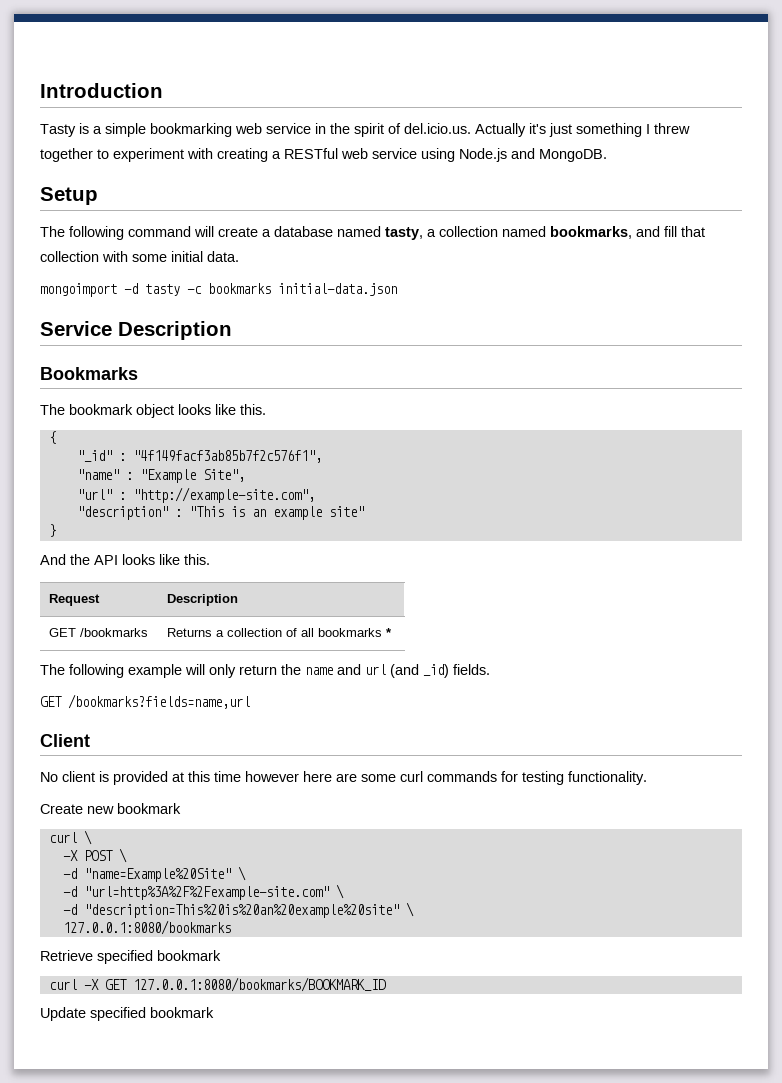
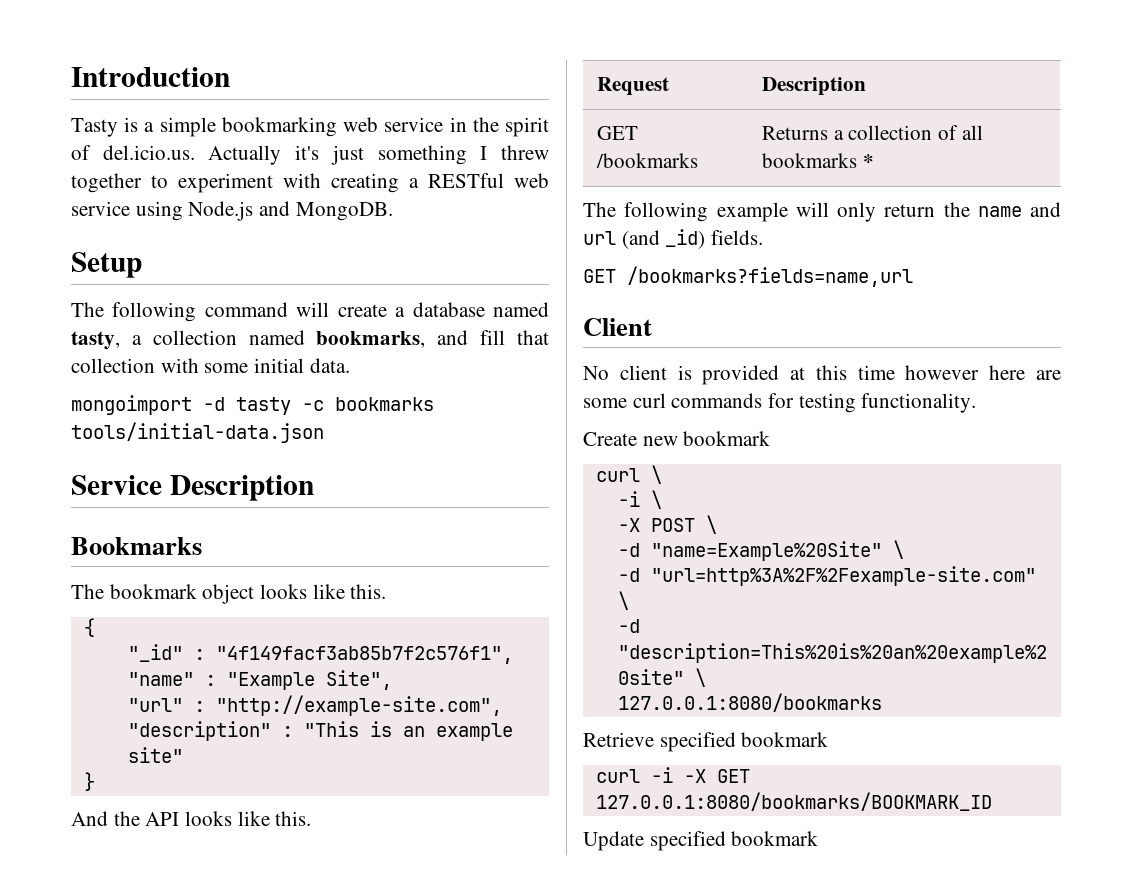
- mongoimport -d tasty -c bookmarks initial-data.json
+ mongoimport -d tasty -c bookmarks tools/initial-data.json
+ -i \
- curl -X GET 127.0.0.1:8080/bookmarks/BOOKMARK_ID
+ curl -i -X GET 127.0.0.1:8080/bookmarks/BOOKMARK_ID

